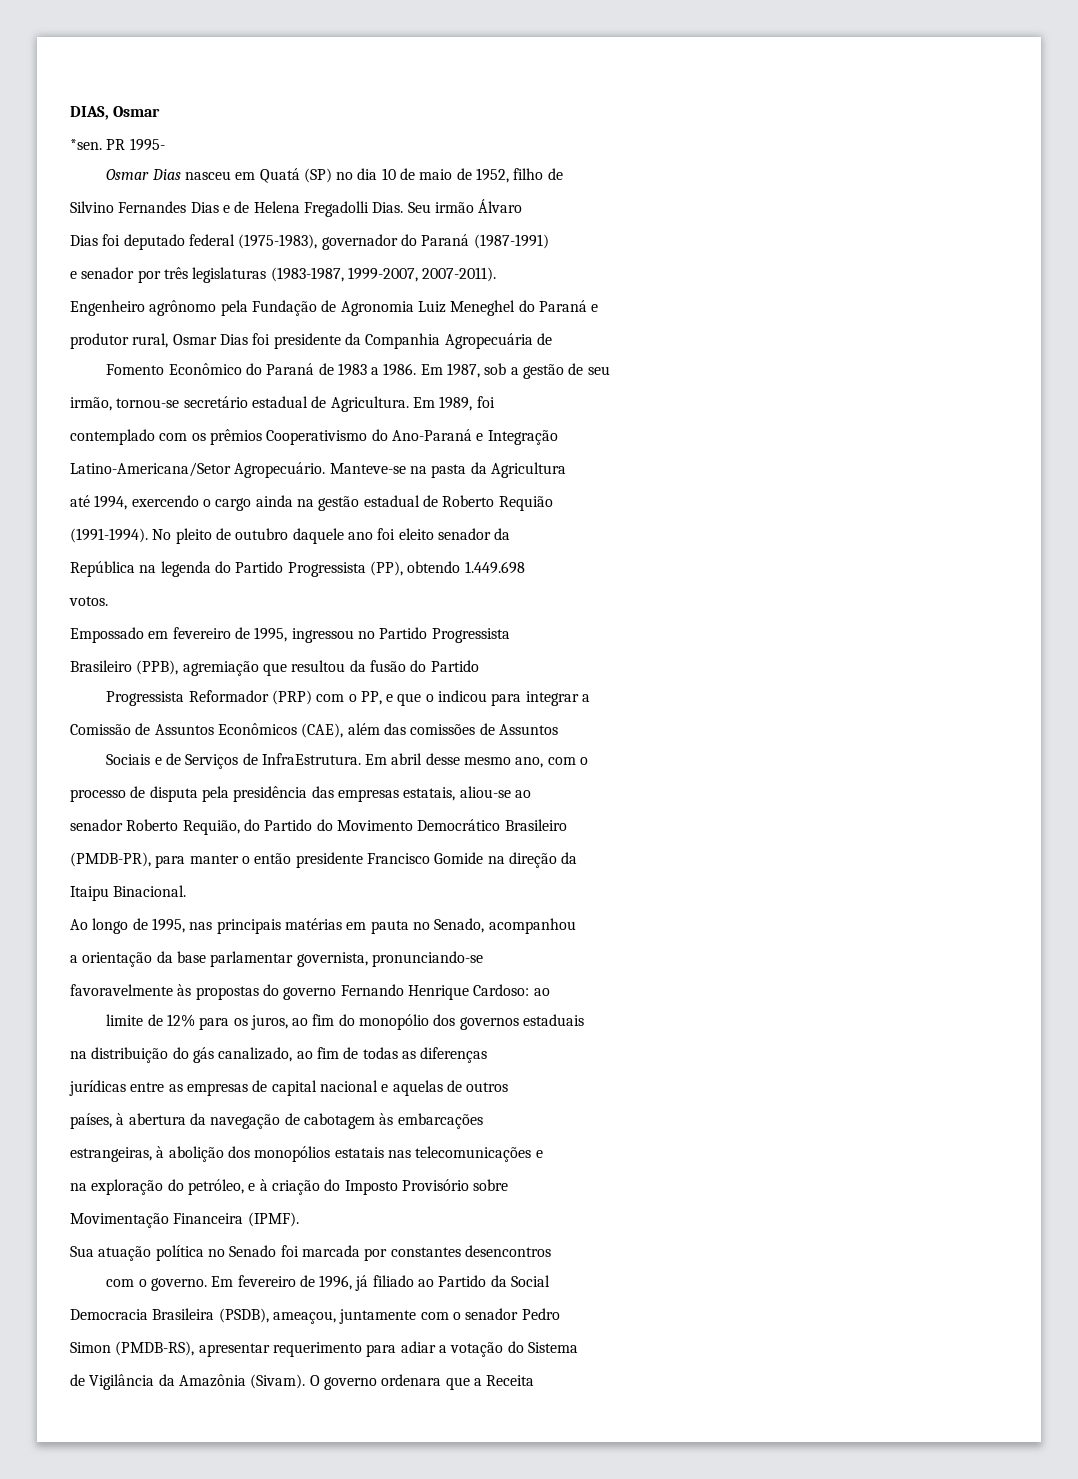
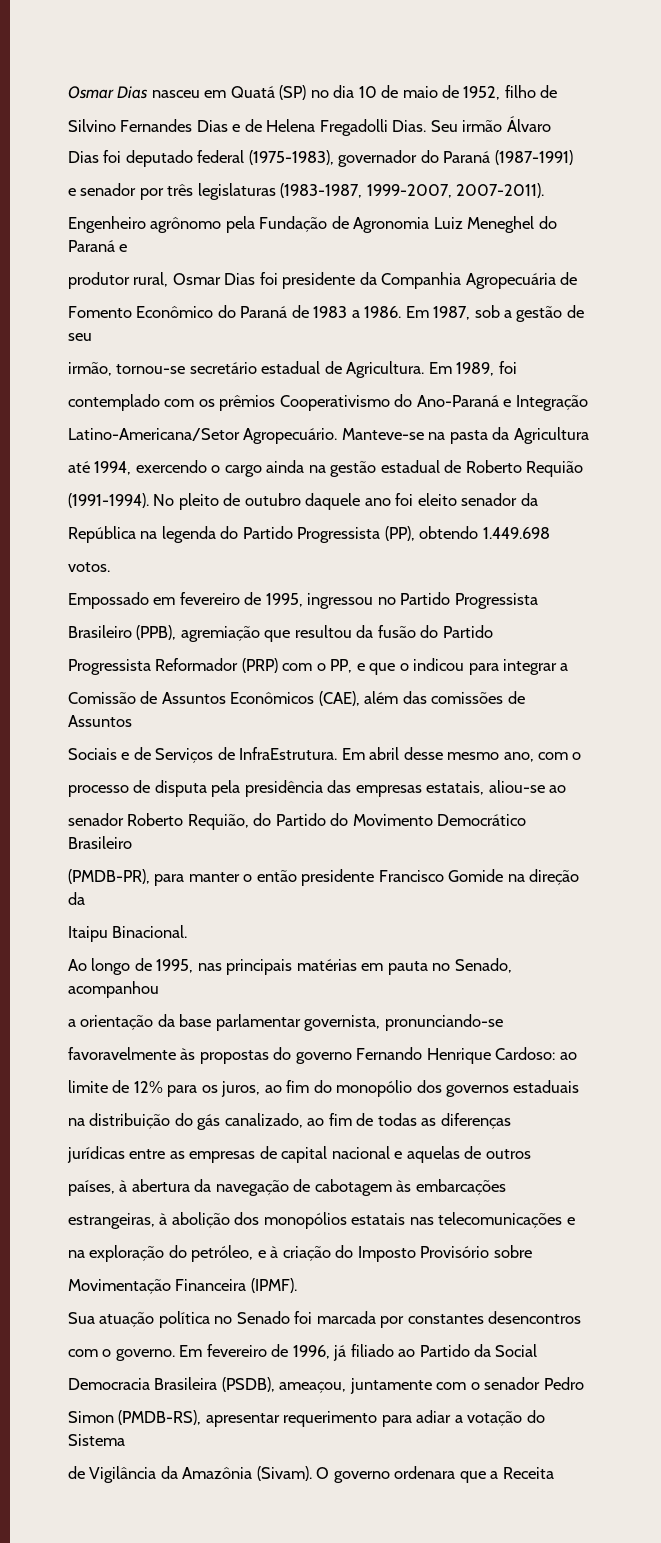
- DIAS, Osmar
- *sen. PR 1995-

